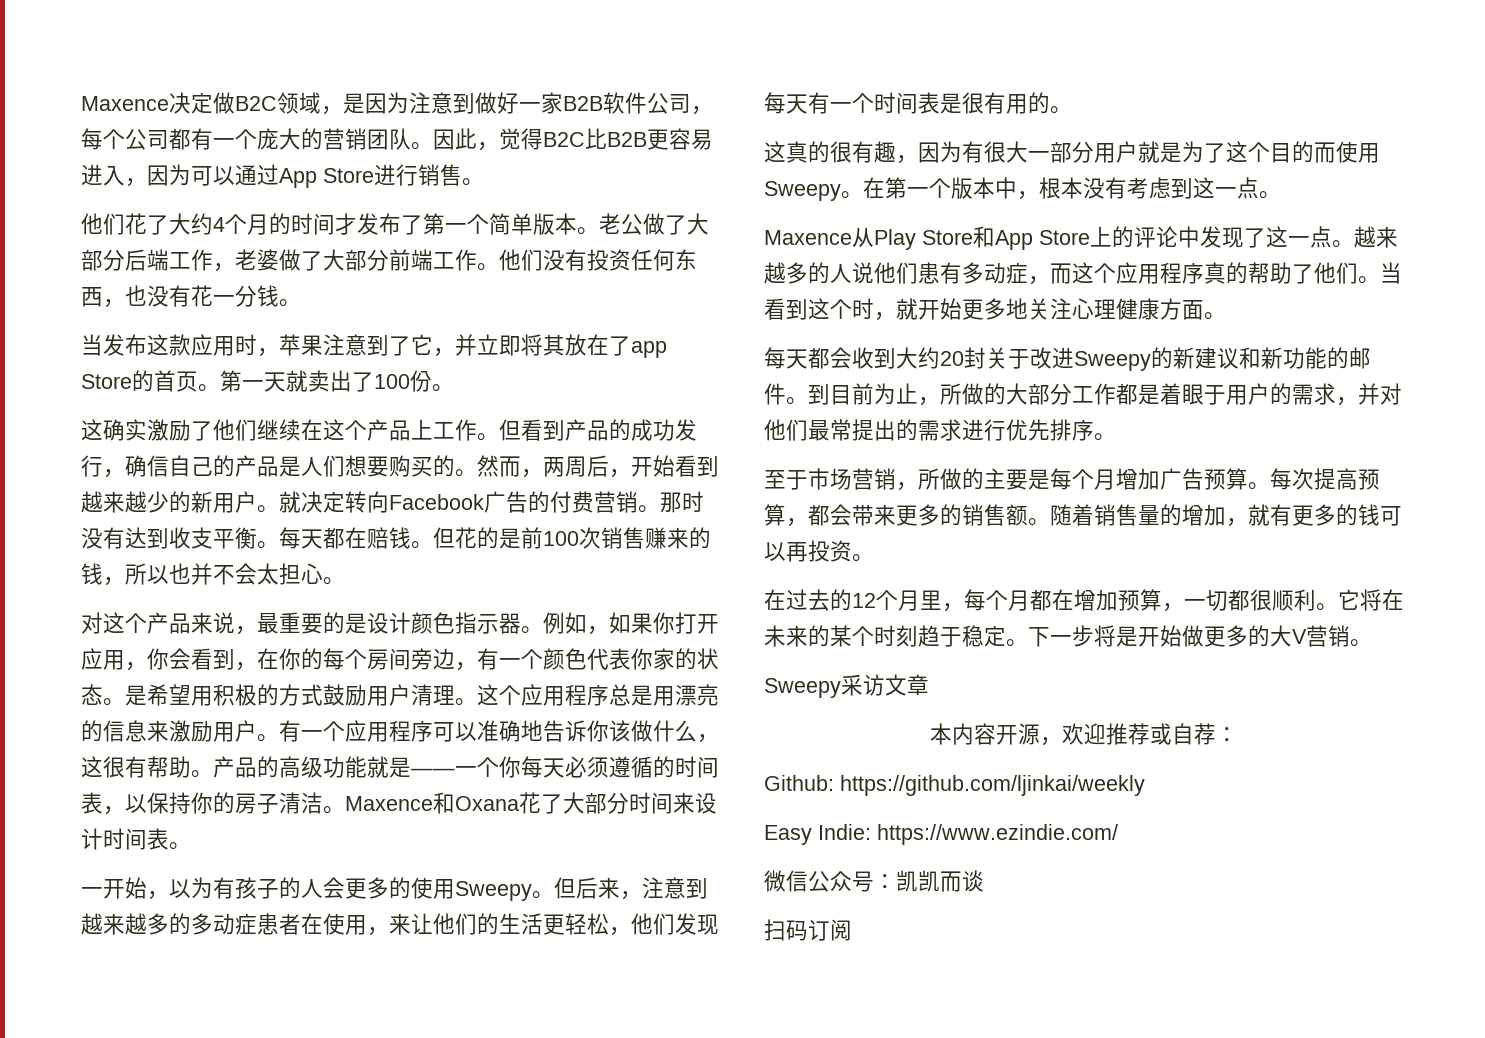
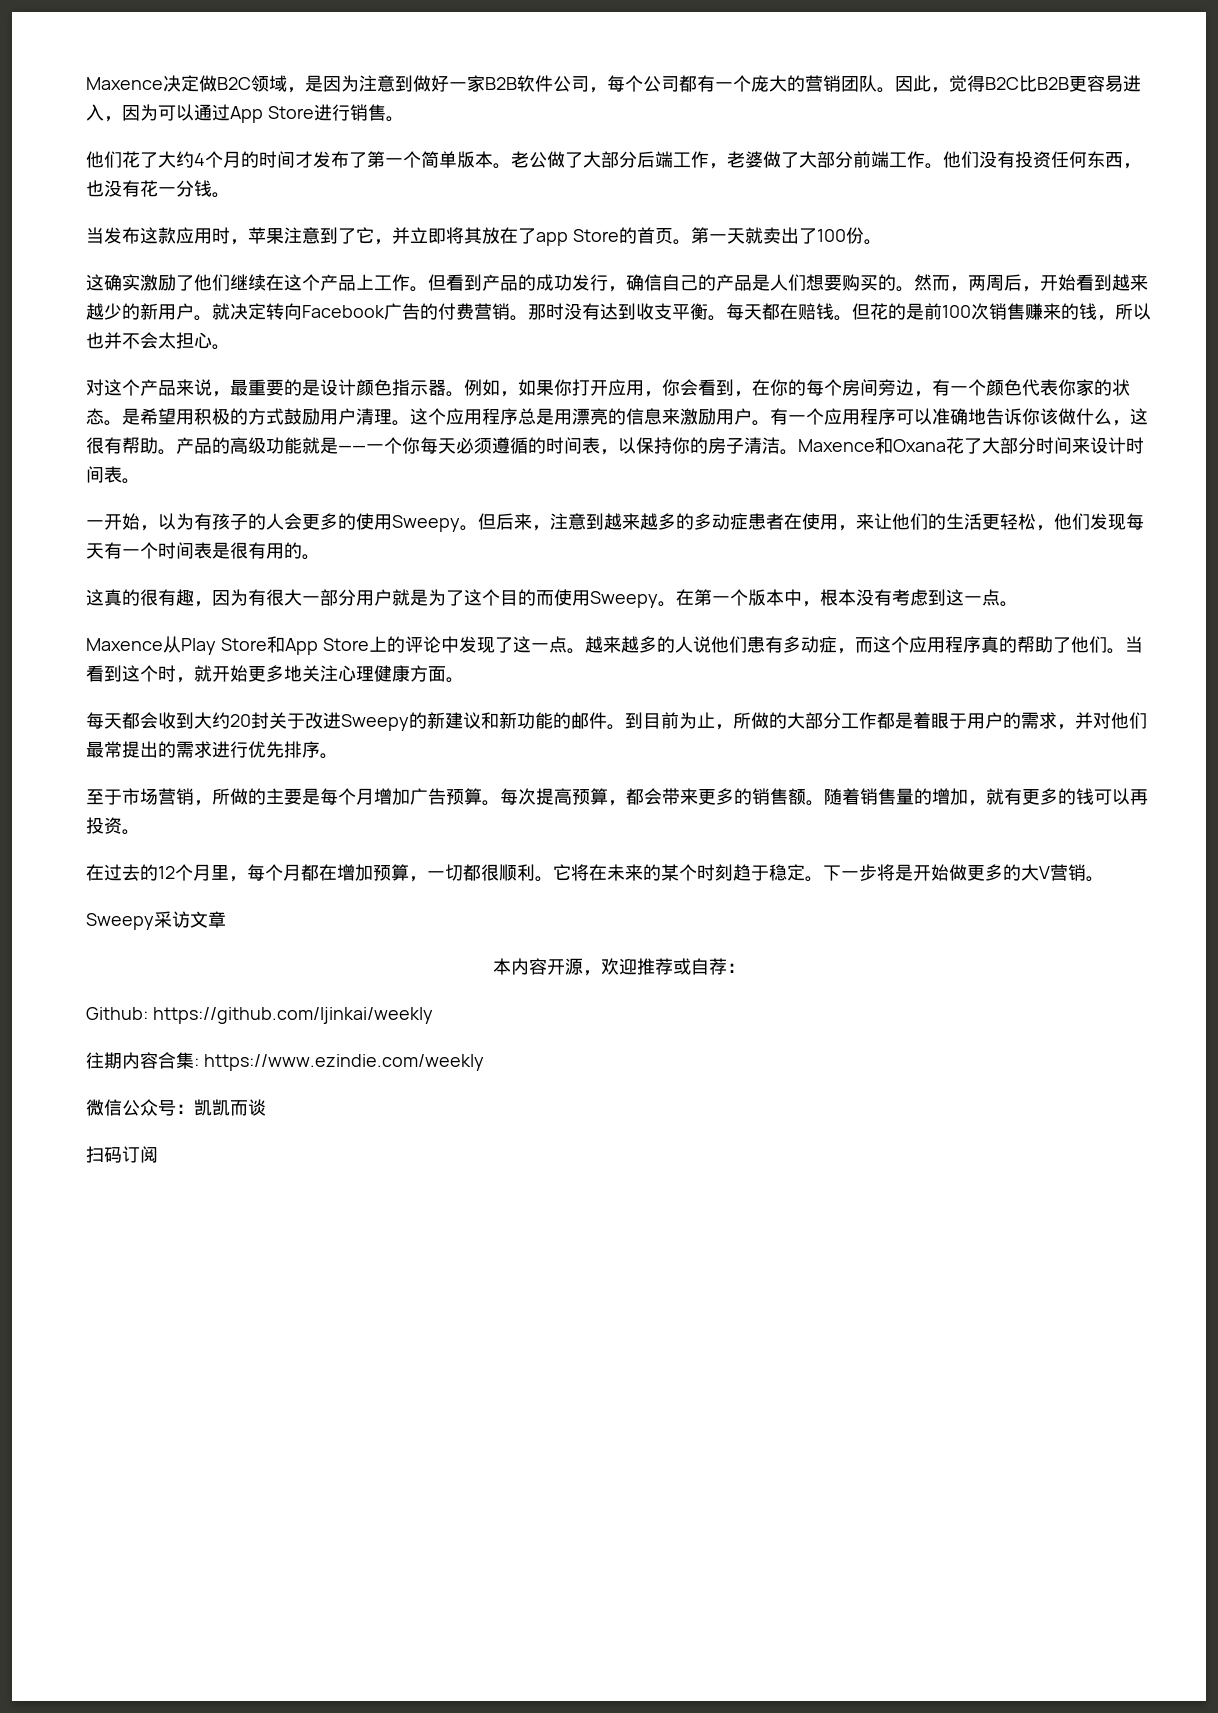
- Easy Indie: https://www.ezindie.com/
+ 往期内容合集: https://www.ezindie.com/weekly

